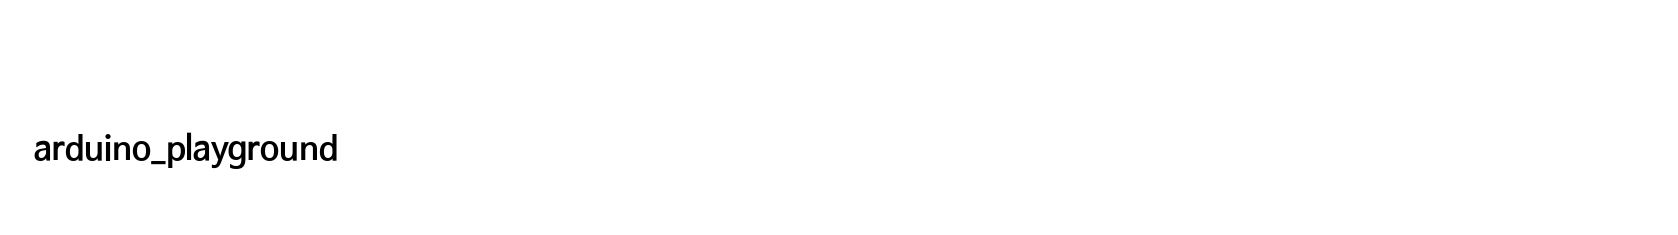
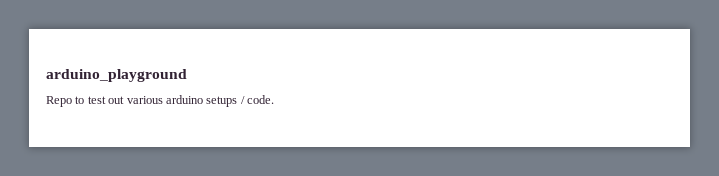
+ Repo to test out various arduino setups / code.

